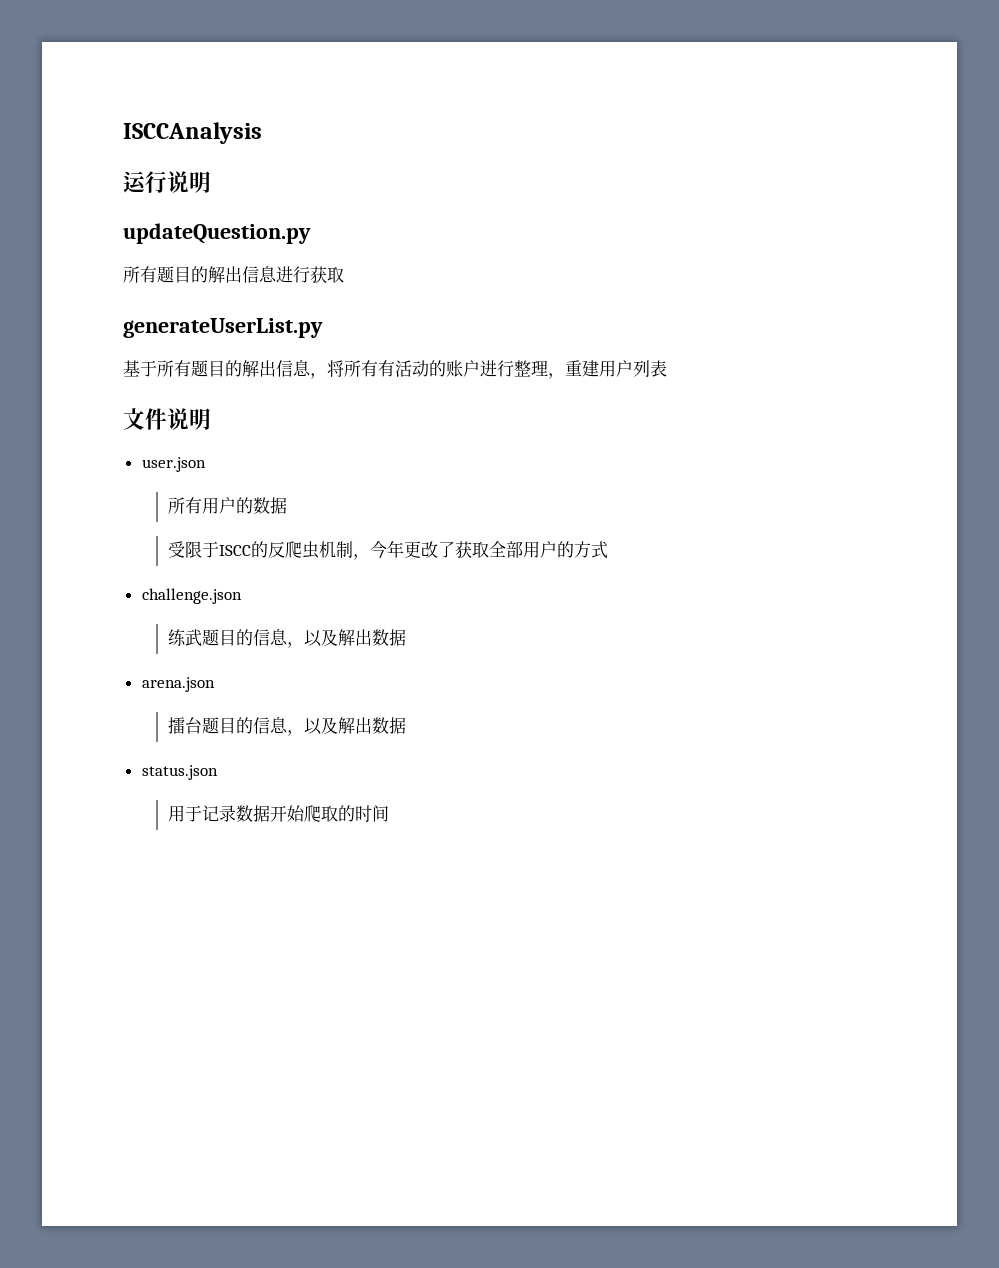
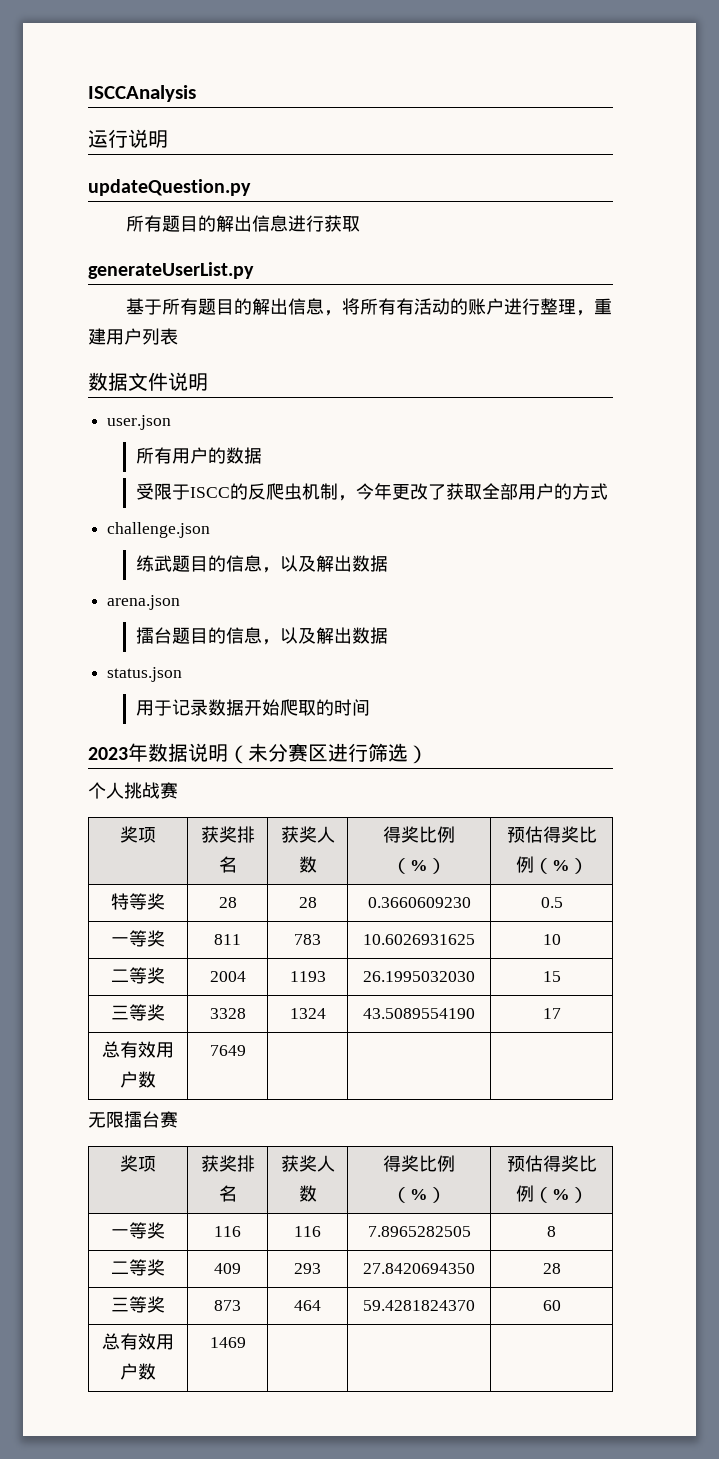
- 文件说明
+ 数据文件说明
+ 2023年数据说明（未分赛区进行筛选）
+ 个人挑战赛
+ 奖项 | 获奖排名 | 获奖人数 | 得奖比例（%） | 预估得奖比例（%）
+ 特等奖 | 28 | 28 | 0.3660609230 | 0.5
+ 一等奖 | 811 | 783 | 10.6026931625 | 10
+ 二等奖 | 2004 | 1193 | 26.1995032030 | 15
+ 三等奖 | 3328 | 1324 | 43.5089554190 | 17
+ 总有效用户数 | 7649 | | |
+ 无限擂台赛
+ 奖项 | 获奖排名 | 获奖人数 | 得奖比例（%） | 预估得奖比例（%）
+ 一等奖 | 116 | 116 | 7.8965282505 | 8
+ 二等奖 | 409 | 293 | 27.8420694350 | 28
+ 三等奖 | 873 | 464 | 59.4281824370 | 60
+ 总有效用户数 | 1469 | | |

